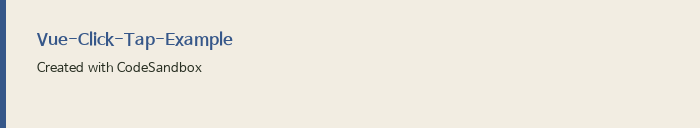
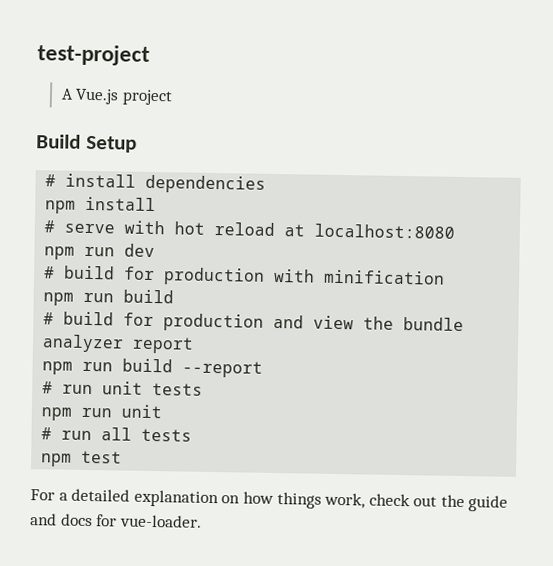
- Vue-Click-Tap-Example
- Created with CodeSandbox
+ test-project
+ A Vue.js project
+ Build Setup
+ # install dependencies
+ npm install
+ # serve with hot reload at localhost:8080
+ npm run dev
+ # build for production with minification
+ npm run build
+ # build for production and view the bundle analyzer report
+ npm run build --report
+ # run unit tests
+ npm run unit
+ # run all tests
+ npm test
+ For a detailed explanation on how things work, check out the guide and docs for vue-loader.

